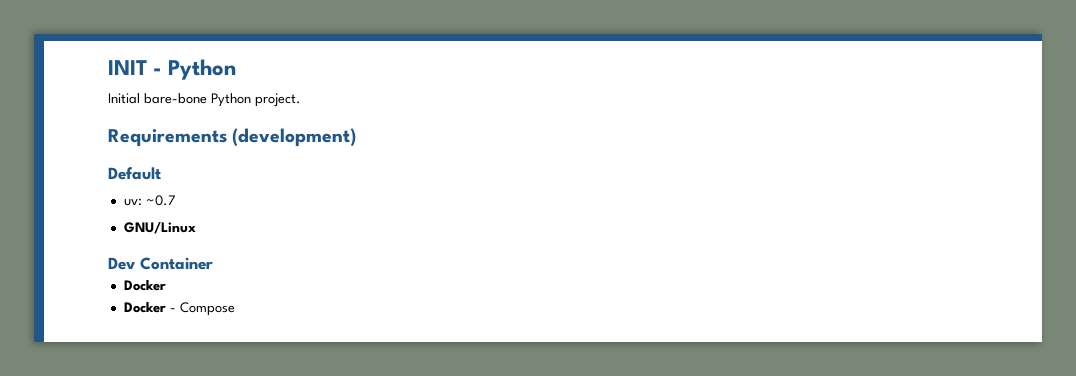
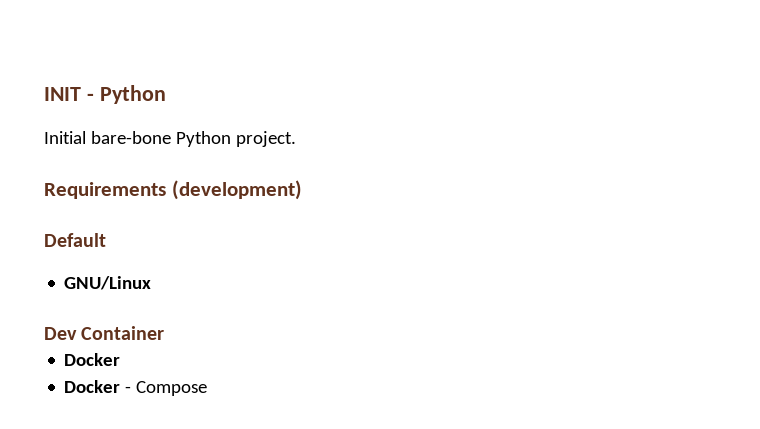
- uv: ~0.7

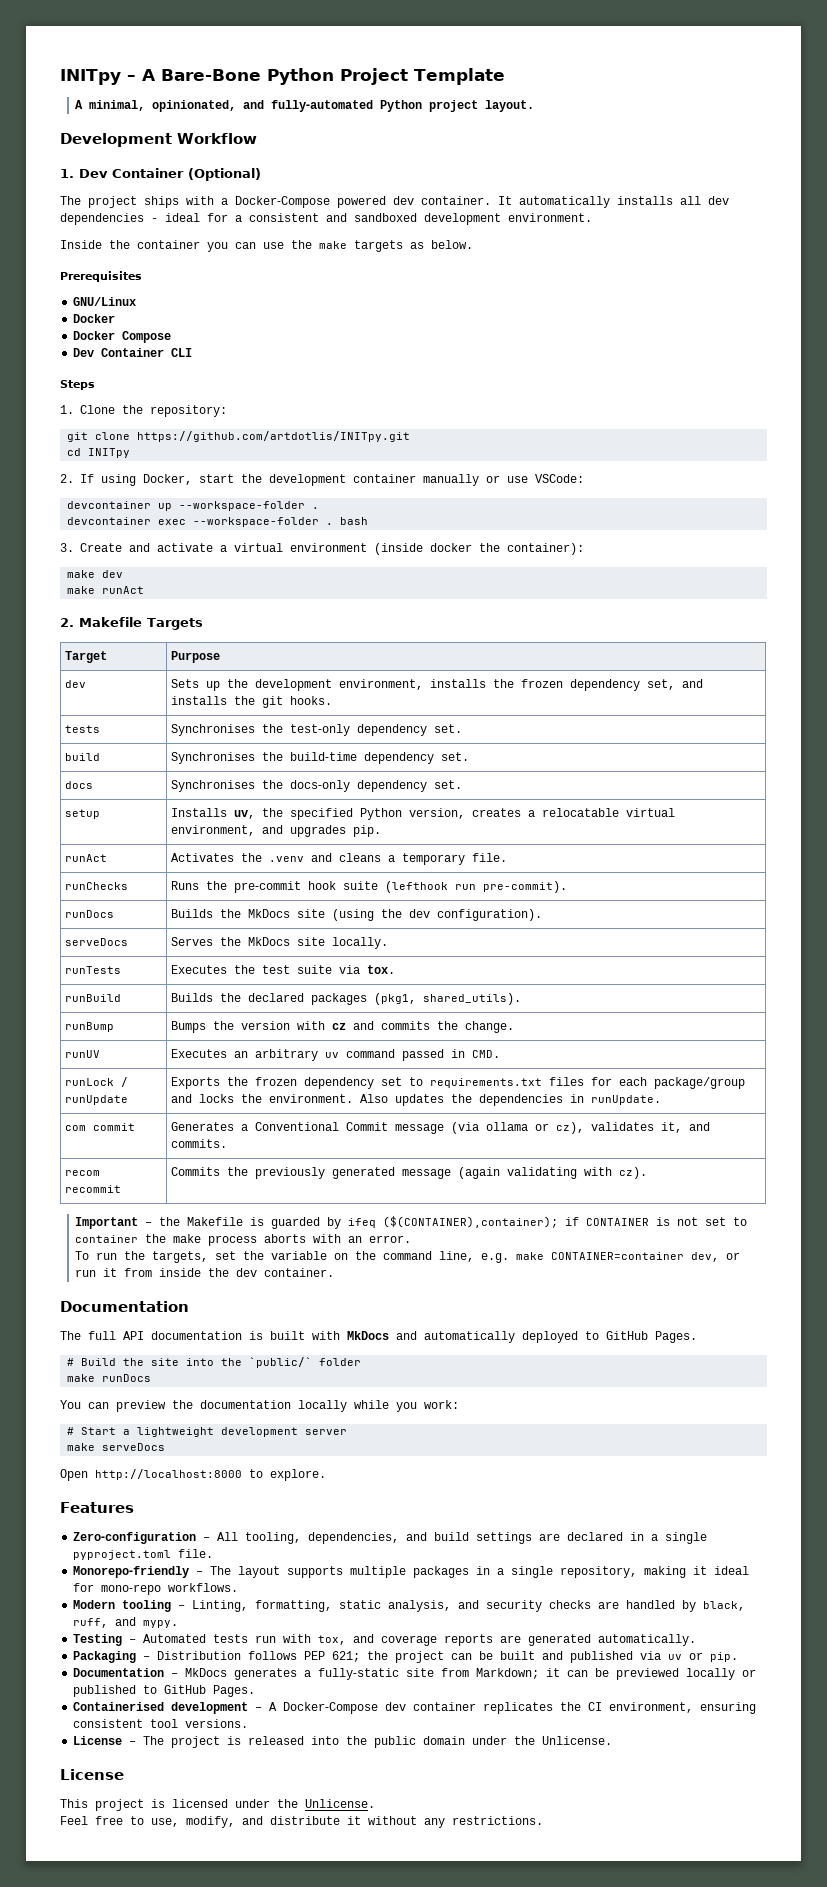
- INIT - Python
- Initial bare-bone Python project.
- Requirements (development)
- Default
+ INITpy – A Bare‑Bone Python Project Template
+ A minimal, opinionated, and fully‑automated Python project layout.
+ Development Workflow
+ 1. Dev Container (Optional)
+ The project ships with a Docker‑Compose powered dev container. It automatically installs all dev dependencies - ideal for a consistent and sandboxed development environment.
+ Inside the container you can use the make targets as below.
+ Prerequisites
- Dev Container
- Docker - Compose
+ Docker Compose
+ Dev Container CLI
+ Steps
+ 1. Clone the repository:
+ git clone https://github.com/artdotlis/INITpy.git
+ cd INITpy
+ 2. If using Docker, start the development container manually or use VSCode:
+ devcontainer up --workspace-folder .
+ devcontainer exec --workspace-folder . bash
+ 3. Create and activate a virtual environment (inside docker the container):
+ make dev
+ make runAct
+ 2. Makefile Targets
+ Target | Purpose
+ dev | Sets up the development environment, installs the frozen dependency set, and installs the git hooks.
+ tests | Synchronises the test‑only dependency set.
+ build | Synchronises the build‑time dependency set.
+ docs | Synchronises the docs‑only dependency set.
+ setup | Installs uv, the specified Python version, creates a relocatable virtual environment, and upgrades pip.
+ runAct | Activates the .venv and cleans a temporary file.
+ runChecks | Runs the pre‑commit hook suite (lefthook run pre-commit).
+ runDocs | Builds the MkDocs site (using the dev configuration).
+ serveDocs | Serves the MkDocs site locally.
+ runTests | Executes the test suite via tox.
+ runBuild | Builds the declared packages (pkg1, shared_utils).
+ runBump | Bumps the version with cz and commits the change.
+ runUV | Executes an arbitrary uv command passed in CMD.
+ runLock / runUpdate | Exports the frozen dependency set to requirements.txt files for each package/group and locks the environment. Also updates the dependencies in runUpdate.
+ com commit | Generates a Conventional Commit message (via ollama or cz), validates it, and commits.
+ recom recommit | Commits the previously generated message (again validating with cz).
+ Important – the Makefile is guarded by ifeq ($(CONTAINER),container); if CONTAINER is not set to container the make process aborts with an error.
+ To run the targets, set the variable on the command line, e.g. make CONTAINER=container dev, or run it from inside the dev container.
+ Documentation
+ The full API documentation is built with MkDocs and automatically deployed to GitHub Pages.
+ # Build the site into the `public/` folder
+ make runDocs
+ You can preview the documentation locally while you work:
+ # Start a lightweight development server
+ make serveDocs
+ Open http://localhost:8000 to explore.
+ Features
+ Zero‑configuration – All tooling, dependencies, and build settings are declared in a single pyproject.toml file.
+ Monorepo‑friendly – The layout supports multiple packages in a single repository, making it ideal for mono‑repo workflows.
+ Modern tooling – Linting, formatting, static analysis, and security checks are handled by black, ruff, and mypy.
+ Testing – Automated tests run with tox, and coverage reports are generated automatically.
+ Packaging – Distribution follows PEP 621; the project can be built and published via uv or pip.
+ Documentation – MkDocs generates a fully‑static site from Markdown; it can be previewed locally or published to GitHub Pages.
+ Containerised development – A Docker‑Compose dev container replicates the CI environment, ensuring consistent tool versions.
+ License – The project is released into the public domain under the Unlicense.
+ License
+ This project is licensed under the Unlicense.
+ Feel free to use, modify, and distribute it without any restrictions.

